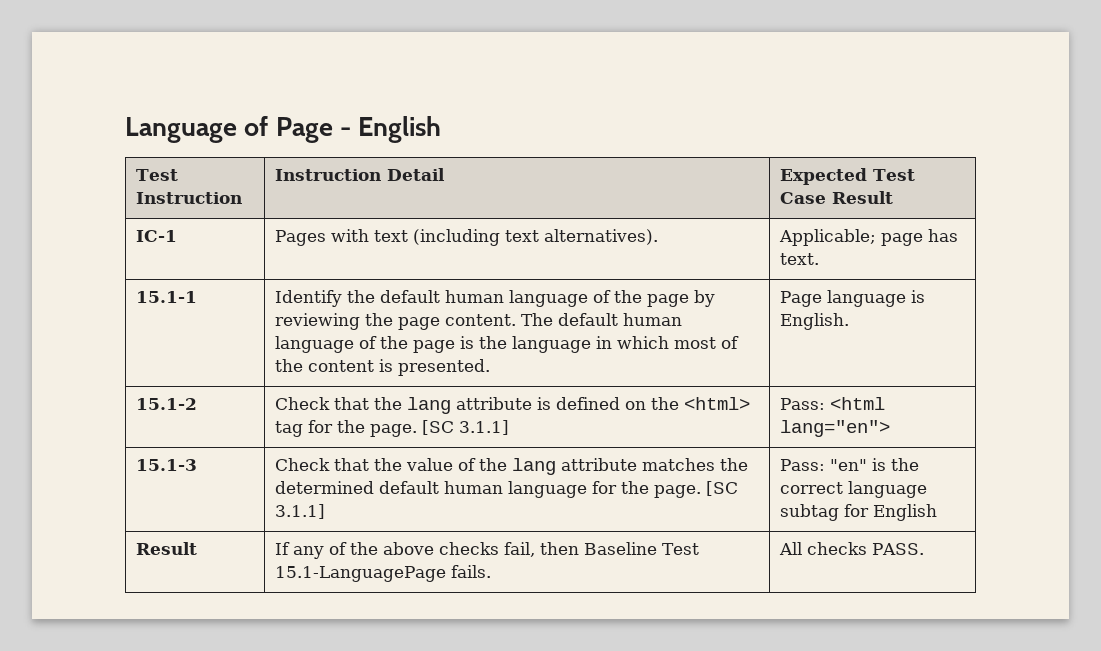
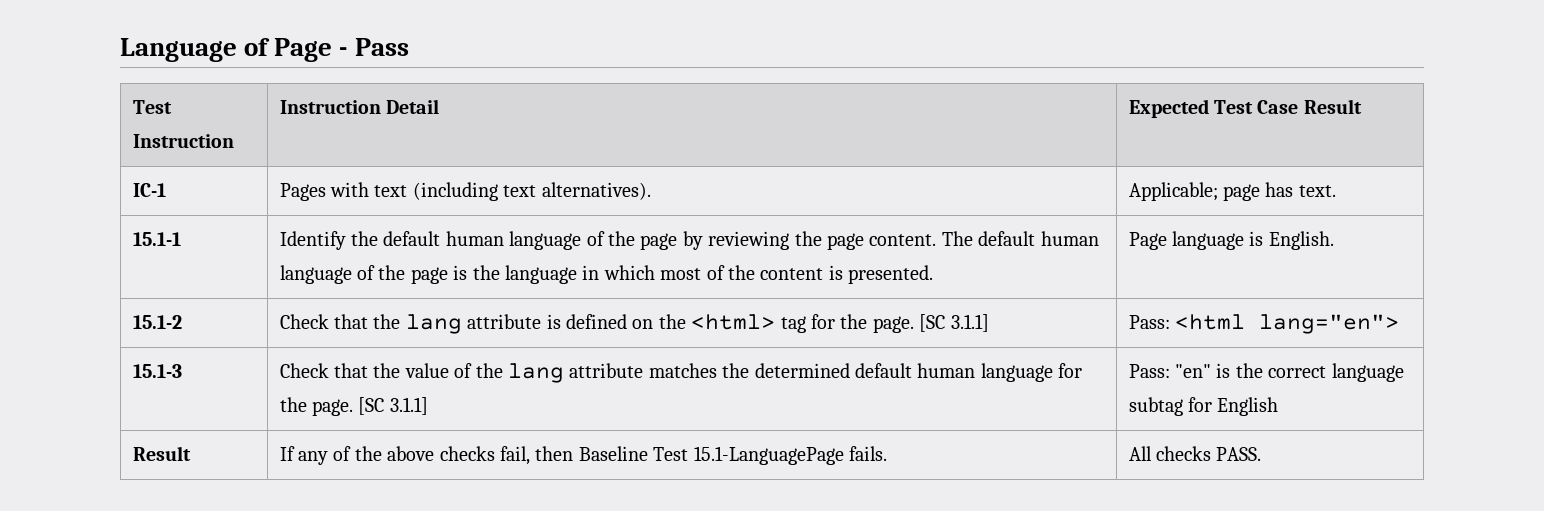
- Language of Page - English
+ Language of Page - Pass

